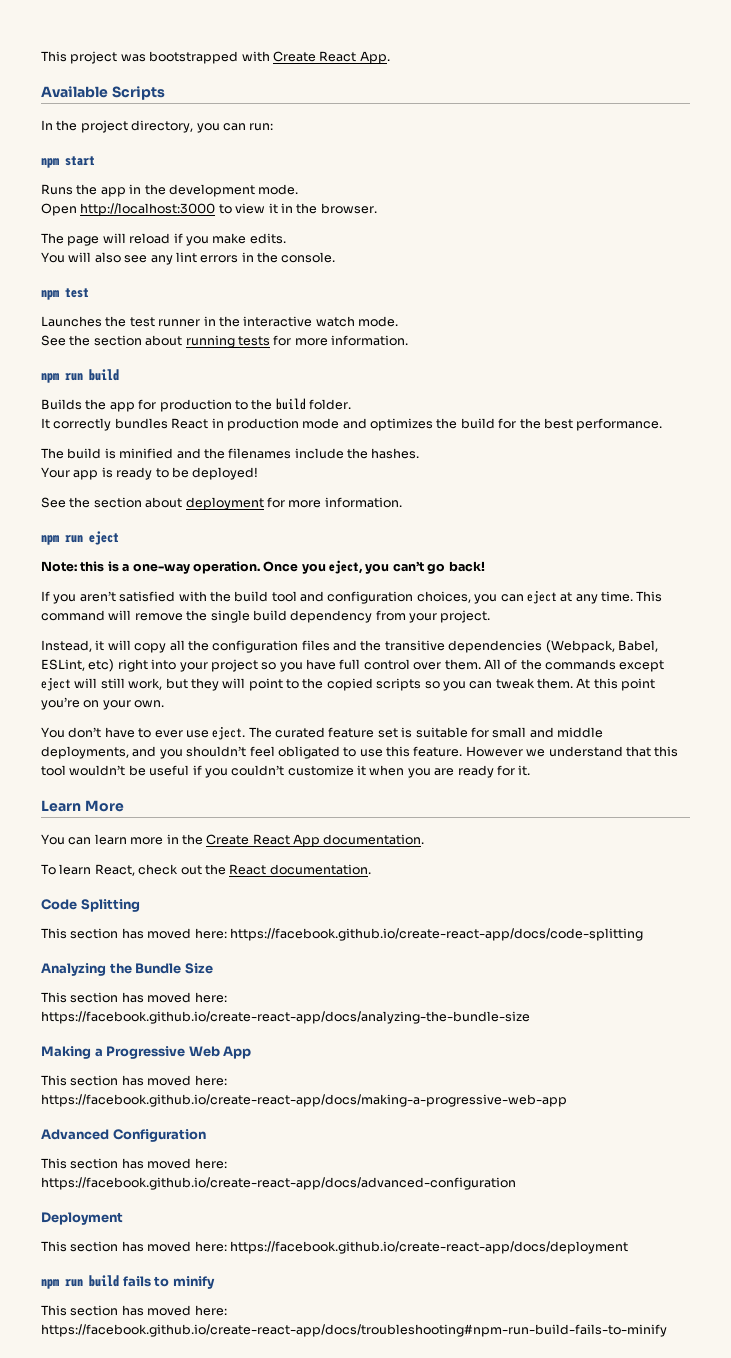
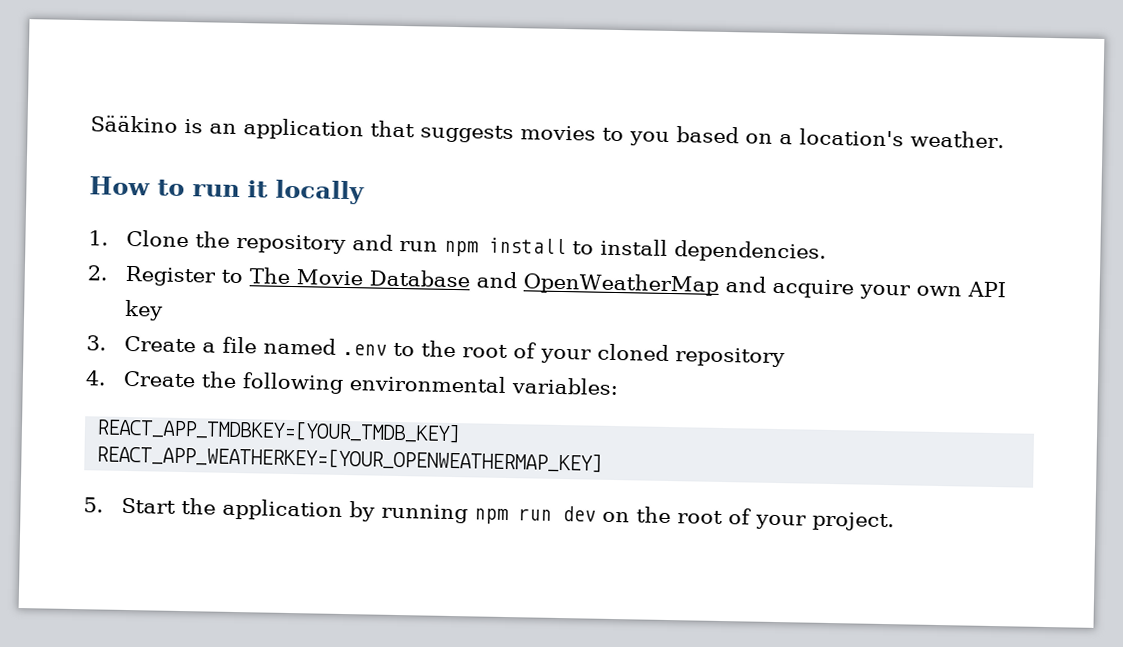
- This project was bootstrapped with Create React App.
- Available Scripts
- In the project directory, you can run:
- npm start
- Runs the app in the development mode.
- Open http://localhost:3000 to view it in the browser.
- The page will reload if you make edits.
- You will also see any lint errors in the console.
- npm test
- Launches the test runner in the interactive watch mode.
- See the section about running tests for more information.
- npm run build
- Builds the app for production to the build folder.
- It correctly bundles React in production mode and optimizes the build for the best performance.
- The build is minified and the filenames include the hashes.
- Your app is ready to be deployed!
- See the section about deployment for more information.
- npm run eject
- Note: this is a one-way operation. Once you eject, you can’t go back!
- If you aren’t satisfied with the build tool and configuration choices, you can eject at any time. This command will remove the single build dependency from your project.
- Instead, it will copy all the configuration files and the transitive dependencies (Webpack, Babel, ESLint, etc) right into your project so you have full control over them. All of the commands except eject will still work, but they will point to the copied scripts so you can tweak them. At this point you’re on your own.
- You don’t have to ever use eject. The curated feature set is suitable for small and middle deployments, and you shouldn’t feel obligated to use this feature. However we understand that this tool wouldn’t be useful if you couldn’t customize it when you are ready for it.
- Learn More
- You can learn more in the Create React App documentation.
- To learn React, check out the React documentation.
- Code Splitting
- This section has moved here: https://facebook.github.io/create-react-app/docs/code-splitting
- Analyzing the Bundle Size
- This section has moved here: https://facebook.github.io/create-react-app/docs/analyzing-the-bundle-size
- Making a Progressive Web App
- This section has moved here: https://facebook.github.io/create-react-app/docs/making-a-progressive-web-app
- Advanced Configuration
- This section has moved here: https://facebook.github.io/create-react-app/docs/advanced-configuration
- Deployment
- This section has moved here: https://facebook.github.io/create-react-app/docs/deployment
- npm run build fails to minify
- This section has moved here: https://facebook.github.io/create-react-app/docs/troubleshooting#npm-run-build-fails-to-minify
+ Sääkino is an application that suggests movies to you based on a location's weather.
+ How to run it locally
+ 1. Clone the repository and run npm install to install dependencies.
+ 2. Register to The Movie Database and OpenWeatherMap and acquire your own API key
+ 3. Create a file named .env to the root of your cloned repository
+ 4. Create the following environmental variables:
+ REACT_APP_TMDBKEY=[YOUR_TMDB_KEY]
+ REACT_APP_WEATHERKEY=[YOUR_OPENWEATHERMAP_KEY]
+ 5. Start the application by running npm run dev on the root of your project.

